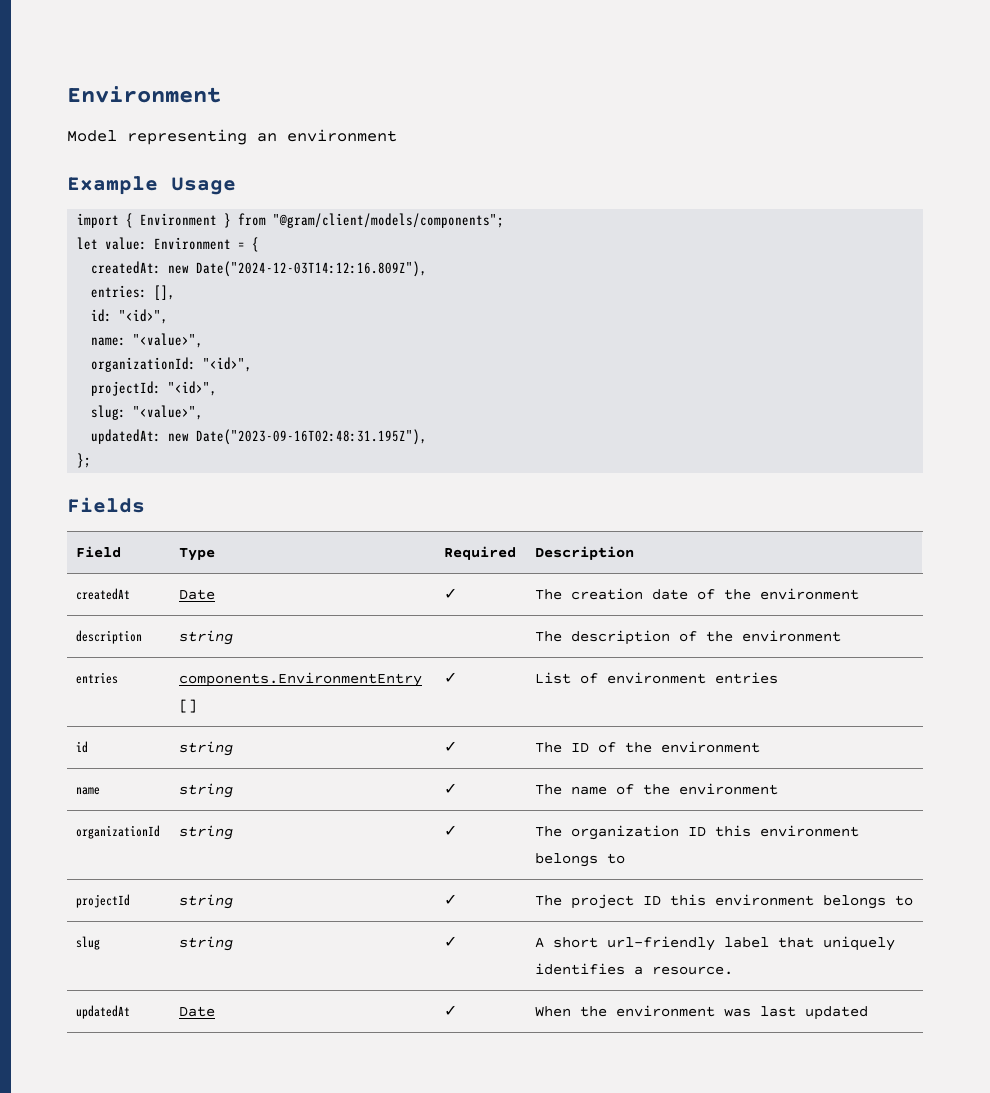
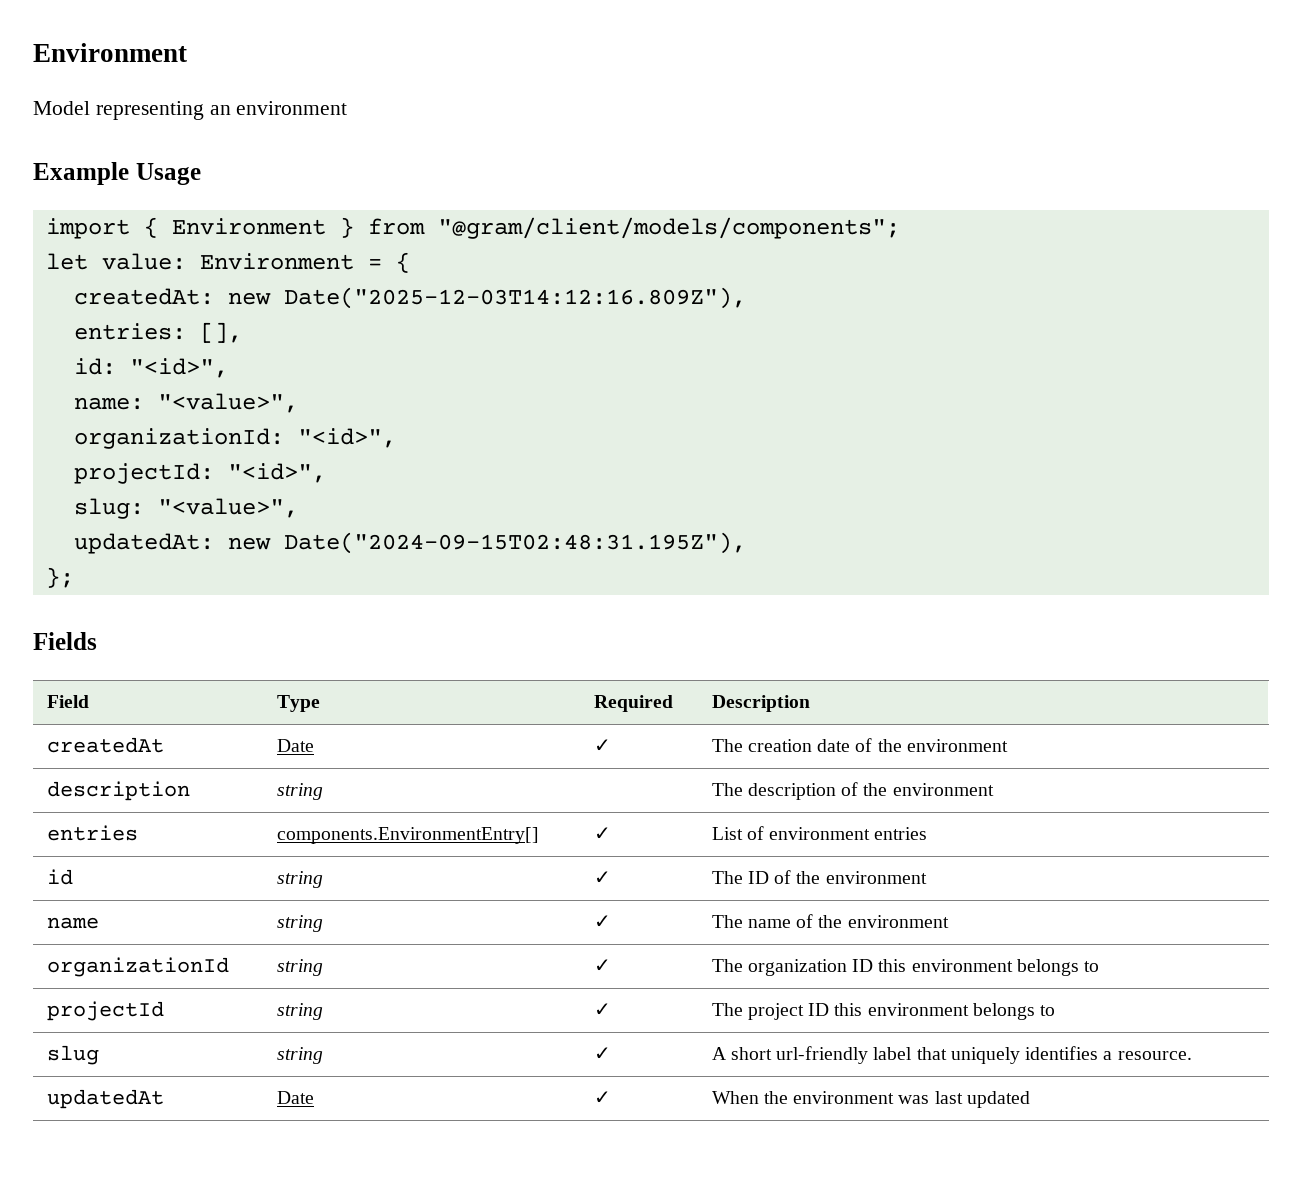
- createdAt: new Date("2024-12-03T14:12:16.809Z"),
+ createdAt: new Date("2025-12-03T14:12:16.809Z"),
- updatedAt: new Date("2023-09-16T02:48:31.195Z"),
+ updatedAt: new Date("2024-09-15T02:48:31.195Z"),

